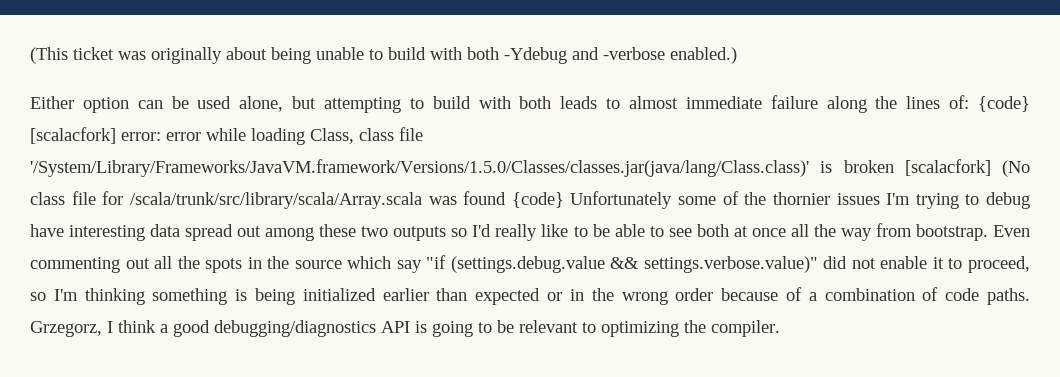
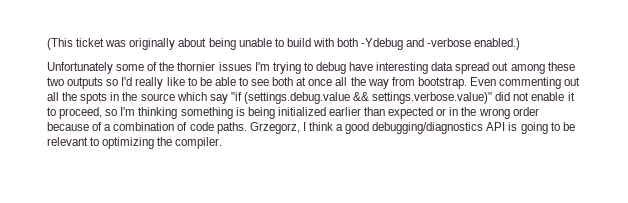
- Either option can be used alone, but attempting to build with both leads to almost immediate failure along the lines of: {code} [scalacfork] error: error while loading Class, class file '/System/Library/Frameworks/JavaVM.framework/Versions/1.5.0/Classes/classes.jar(java/lang/Class.class)' is broken [scalacfork] (No class file for /scala/trunk/src/library/scala/Array.scala was found {code} Unfortunately some of the thornier issues I'm trying to debug have interesting data spread out among these two outputs so I'd really like to be able to see both at once all the way from bootstrap.
+ Unfortunately some of the thornier issues I'm trying to debug have interesting data spread out among these two outputs so I'd really like to be able to see both at once all the way from bootstrap.

